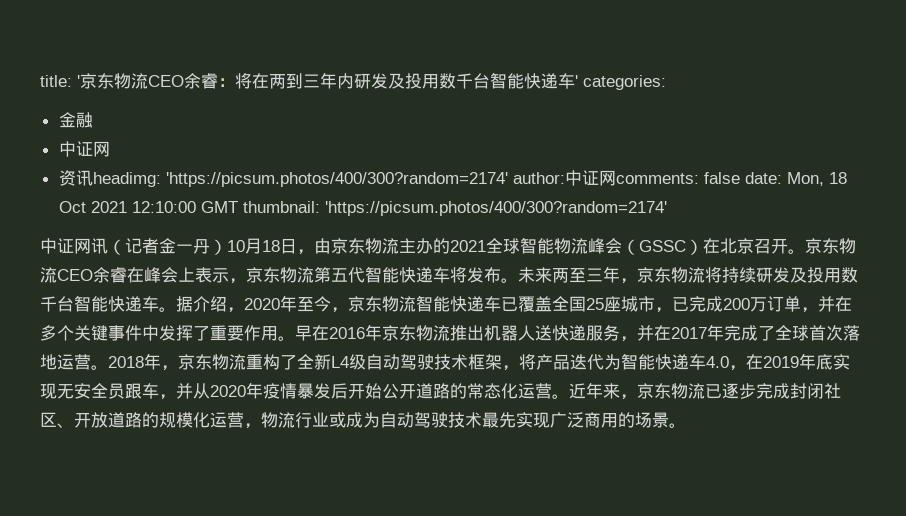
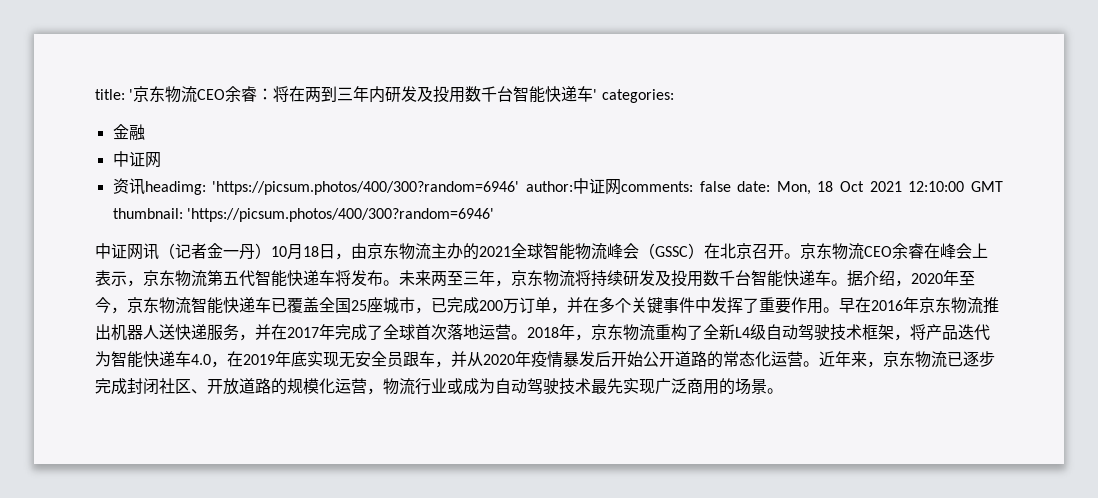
- 资讯headimg: 'https://picsum.photos/400/300?random=2174' author:中证网comments: false date: Mon, 18 Oct 2021 12:10:00 GMT thumbnail: 'https://picsum.photos/400/300?random=2174'
+ 资讯headimg: 'https://picsum.photos/400/300?random=6946' author:中证网comments: false date: Mon, 18 Oct 2021 12:10:00 GMT thumbnail: 'https://picsum.photos/400/300?random=6946'

